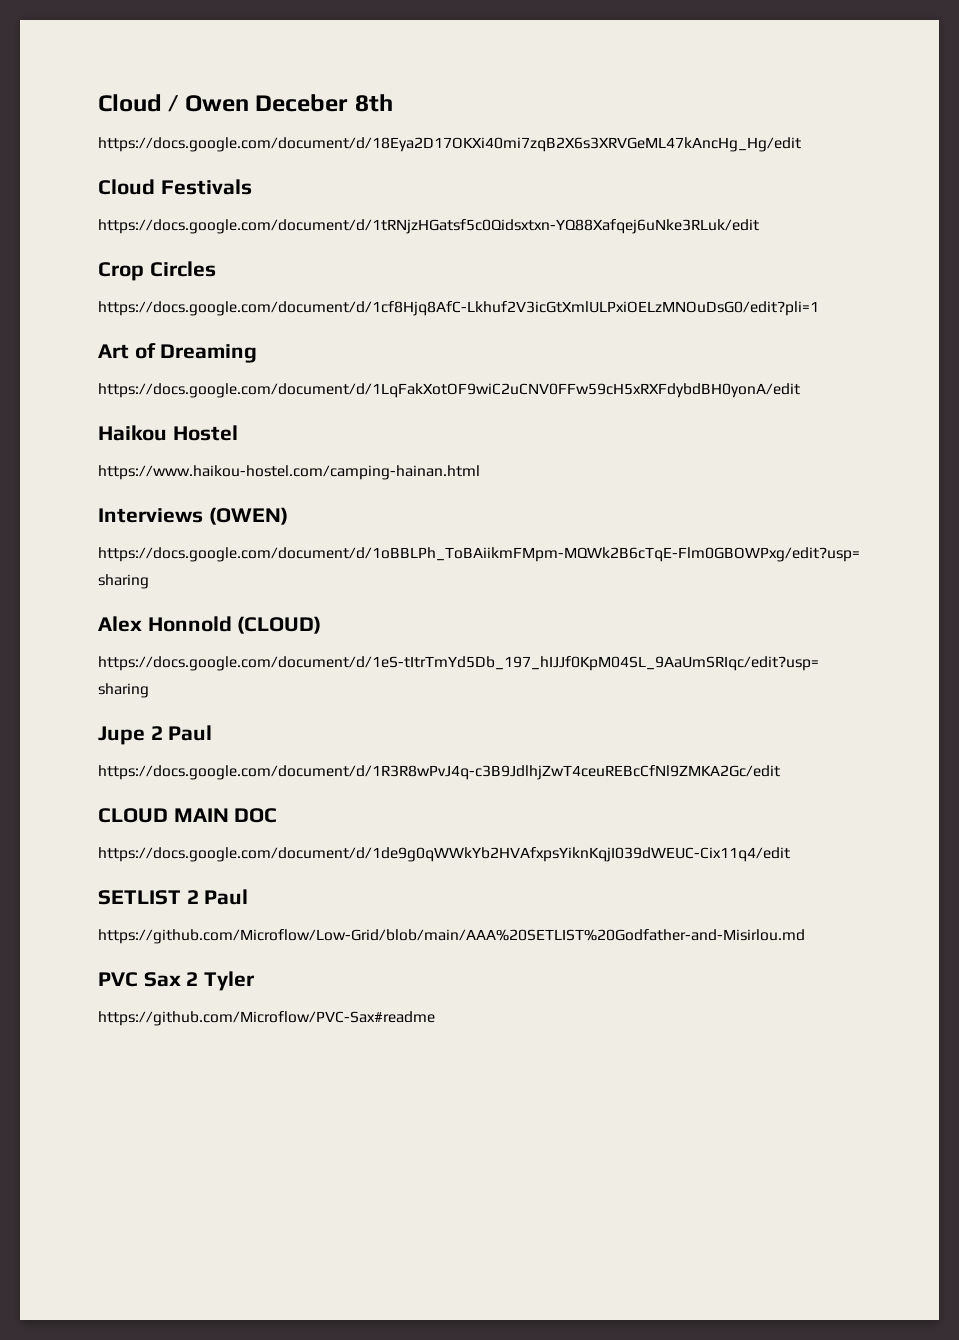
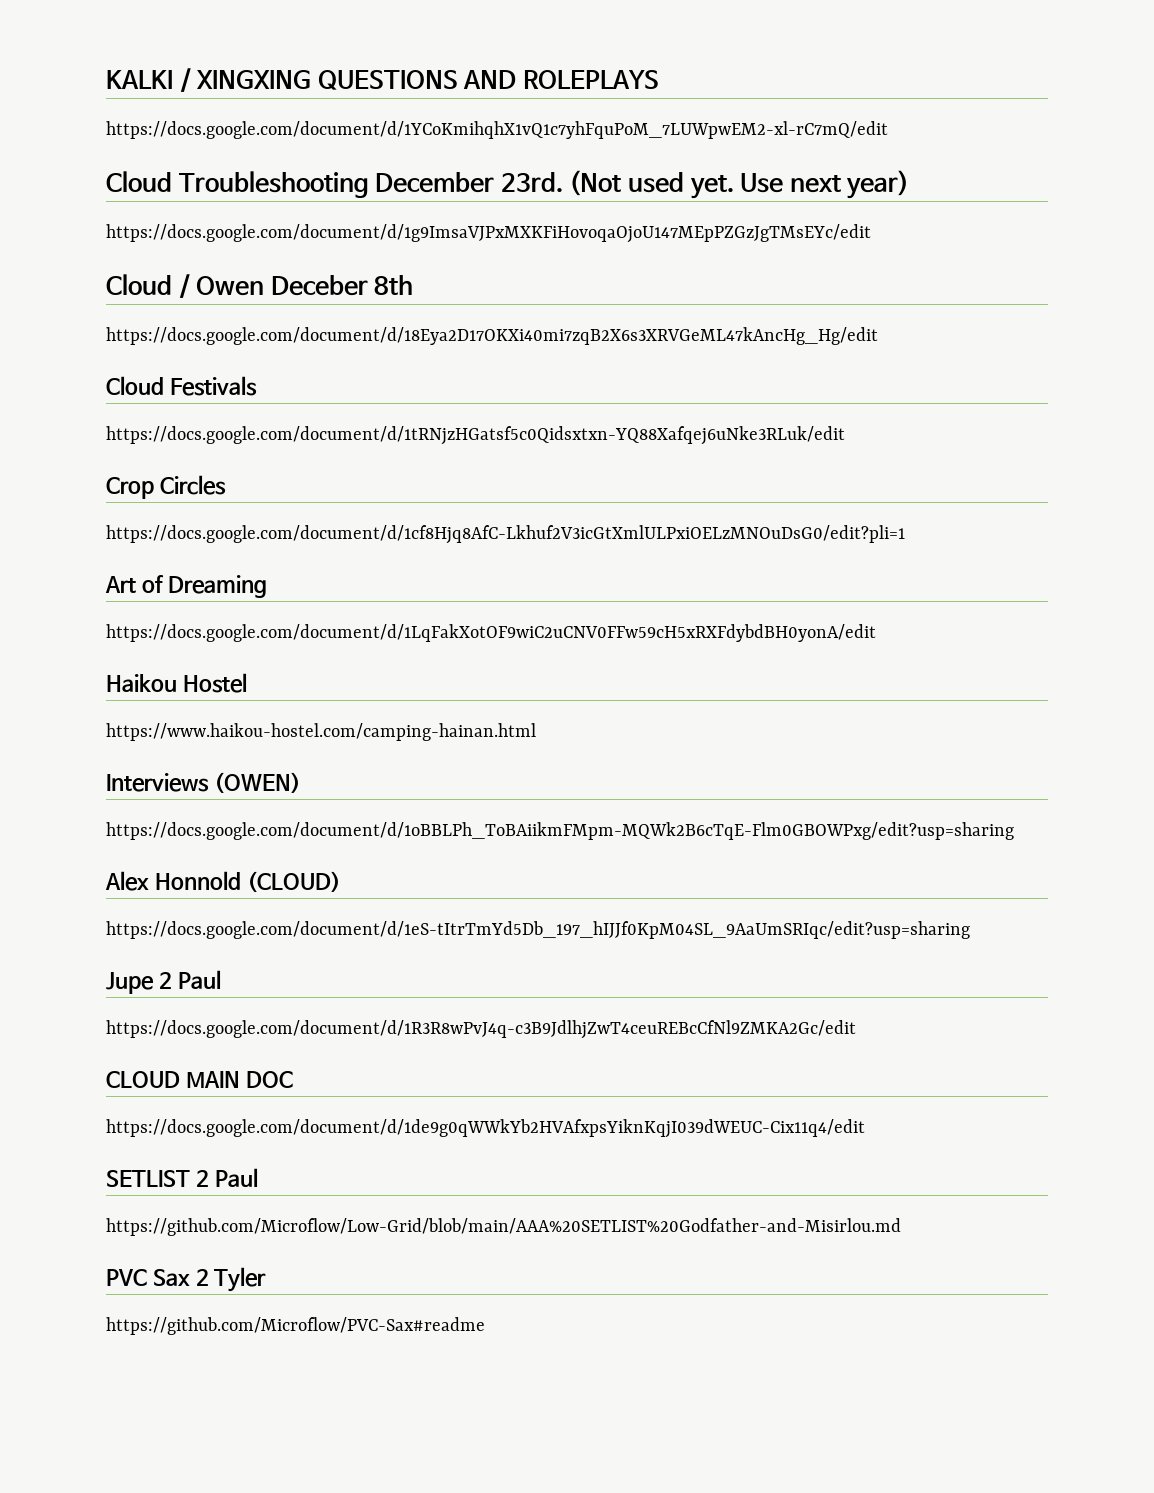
+ KALKI / XINGXING QUESTIONS AND ROLEPLAYS
+ https://docs.google.com/document/d/1YCoKmihqhX1vQ1c7yhFquPoM_7LUWpwEM2-xl-rC7mQ/edit
+ Cloud Troubleshooting December 23rd. (Not used yet. Use next year)
+ https://docs.google.com/document/d/1g9ImsaVJPxMXKFiHovoqaOjoU147MEpPZGzJgTMsEYc/edit

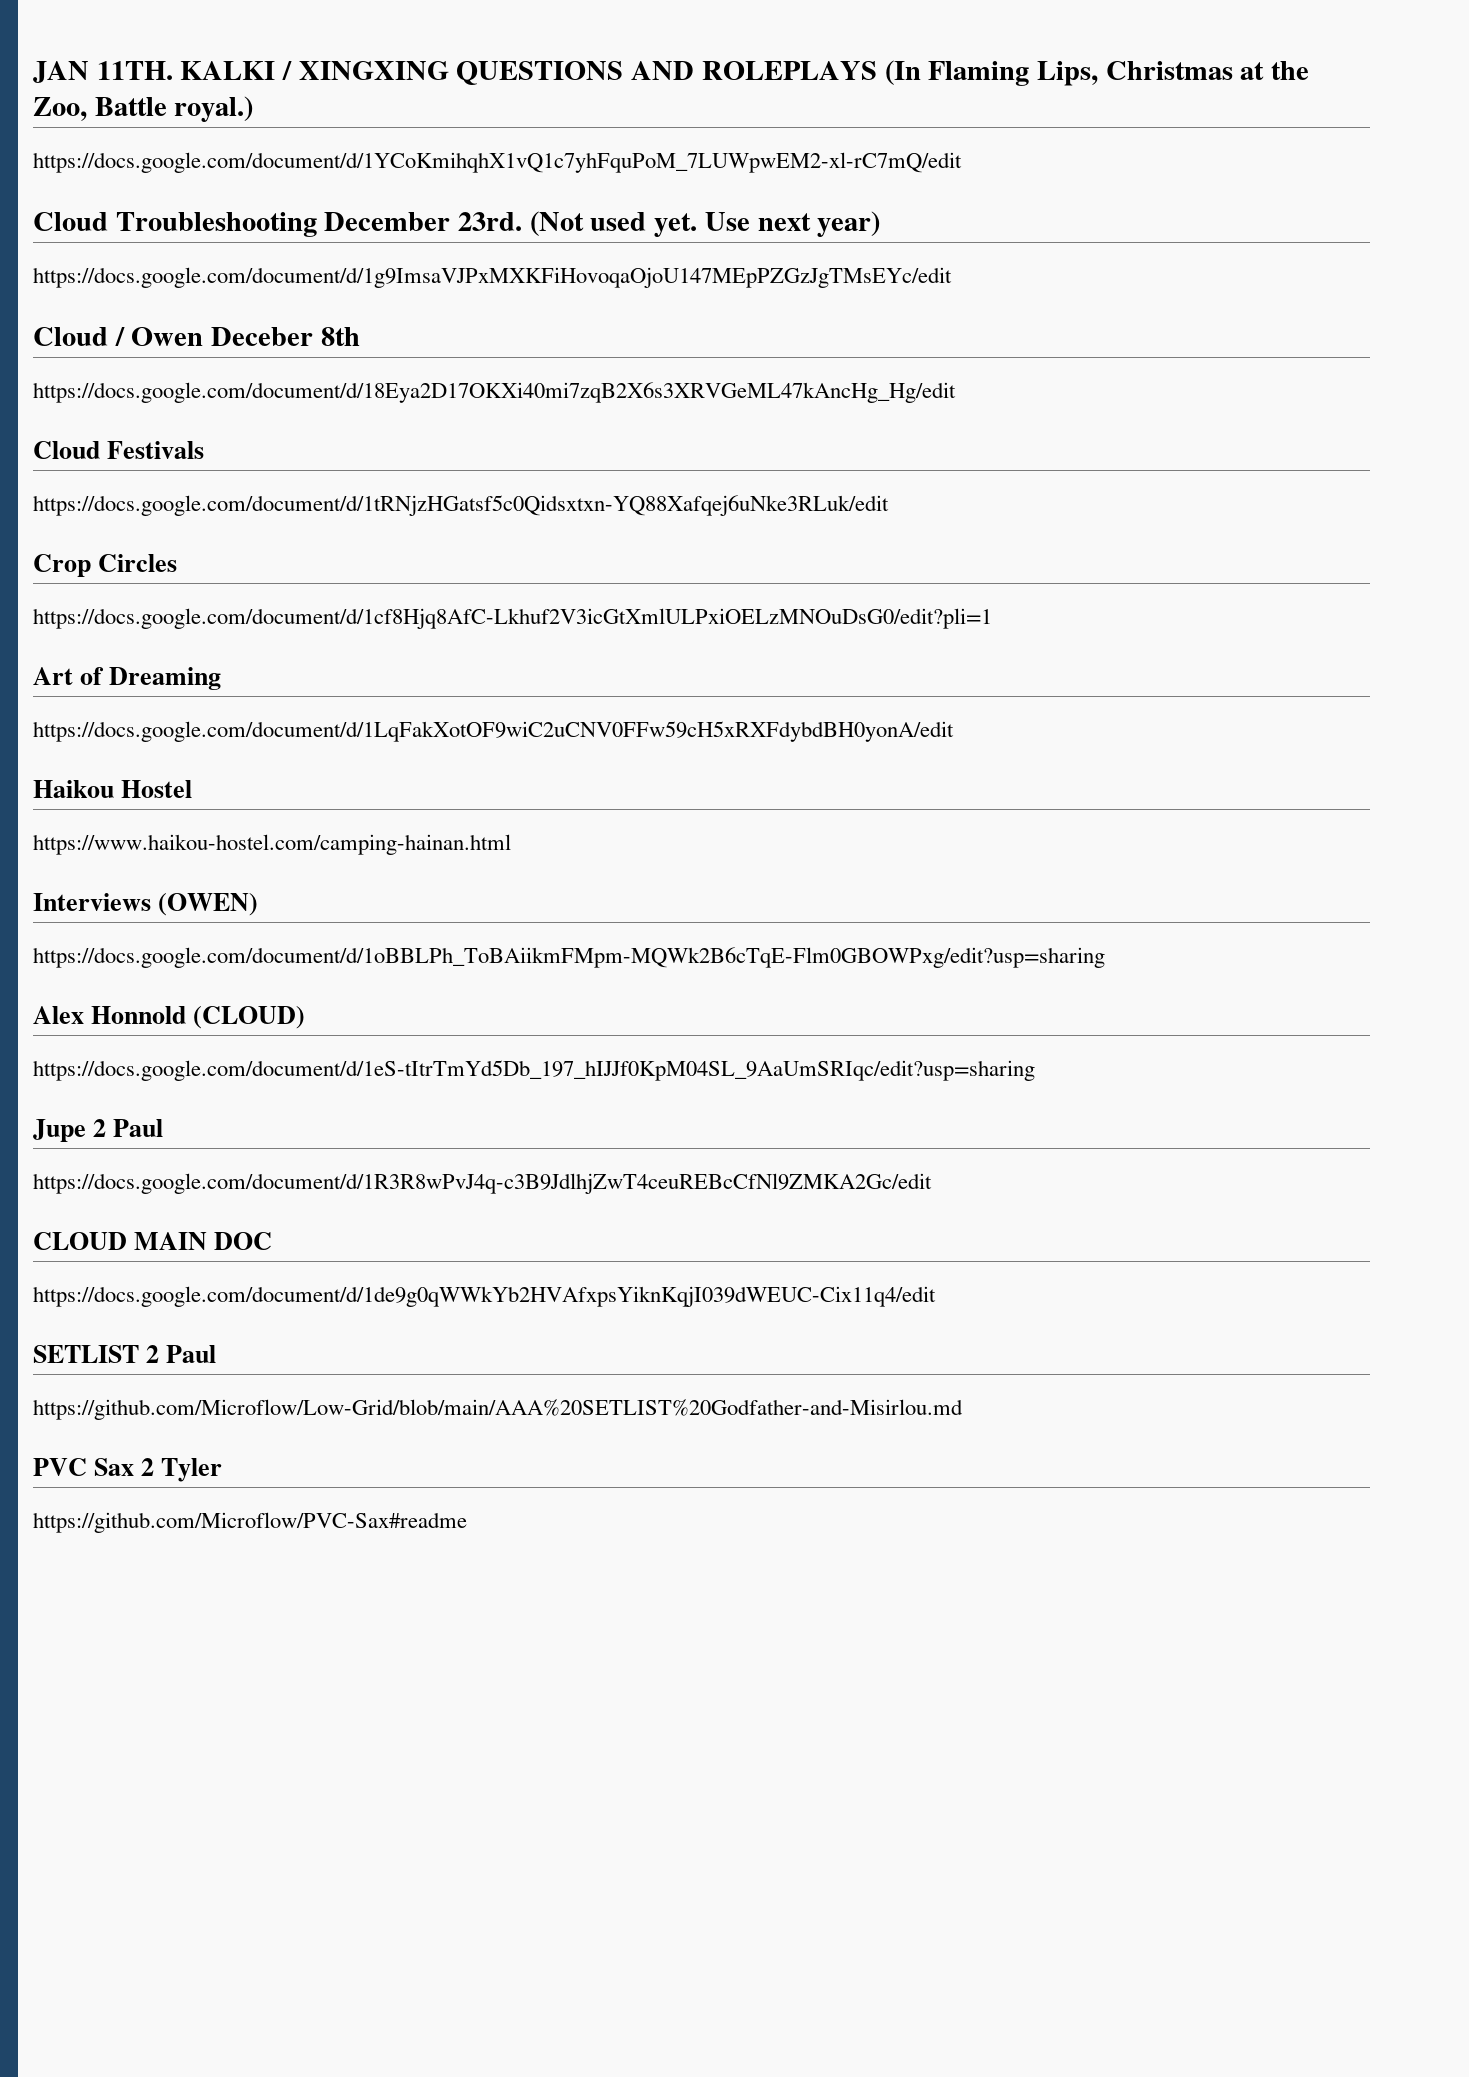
+ JAN 11TH.
- KALKI / XINGXING QUESTIONS AND ROLEPLAYS
+ KALKI / XINGXING QUESTIONS AND ROLEPLAYS (In Flaming Lips, Christmas at the Zoo, Battle royal.)

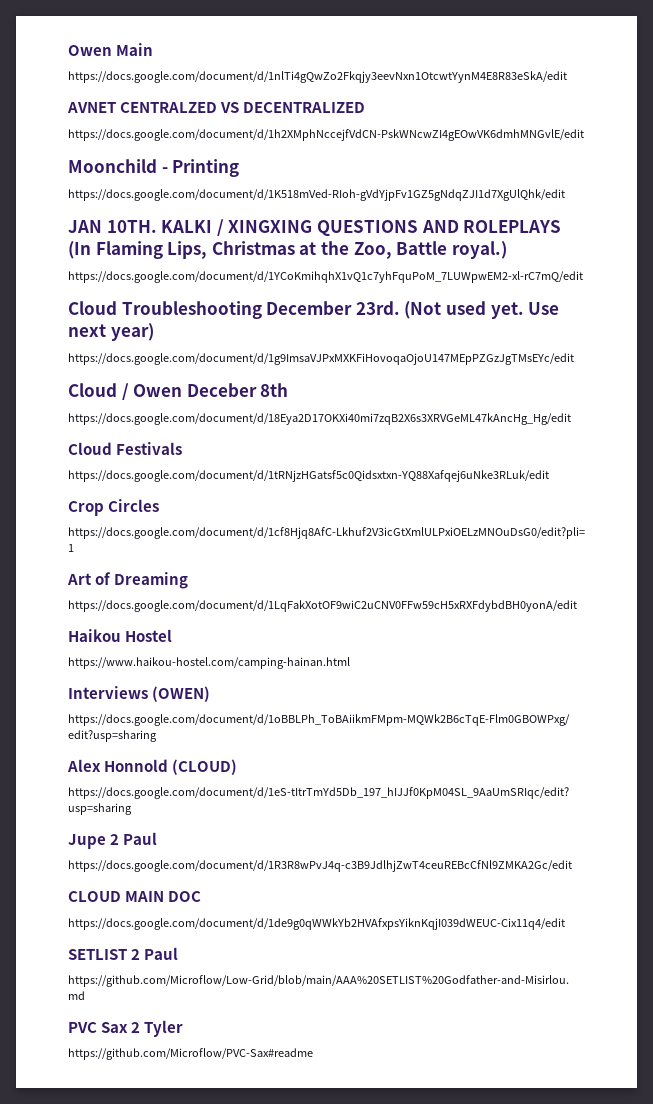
- JAN 11TH.
+ Owen Main
+ https://docs.google.com/document/d/1nlTi4gQwZo2Fkqjy3eevNxn1OtcwtYynM4E8R83eSkA/edit
+ AVNET CENTRALZED VS DECENTRALIZED
+ https://docs.google.com/document/d/1h2XMphNccejfVdCN-PskWNcwZI4gEOwVK6dmhMNGvlE/edit
+ Moonchild - Printing
+ https://docs.google.com/document/d/1K518mVed-RIoh-gVdYjpFv1GZ5gNdqZJI1d7XgUlQhk/edit
+ JAN 10TH.

